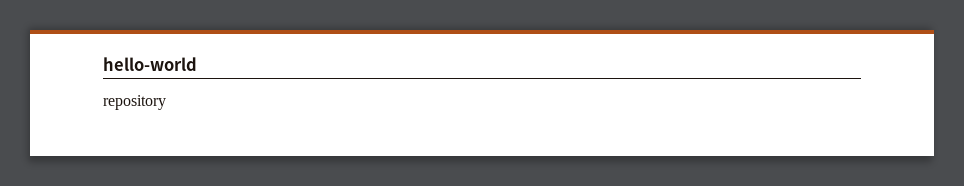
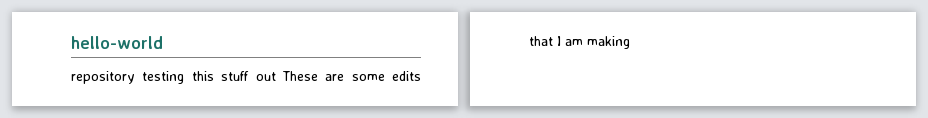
- repository
+ repository testing this stuff out These are some edits that I am making

